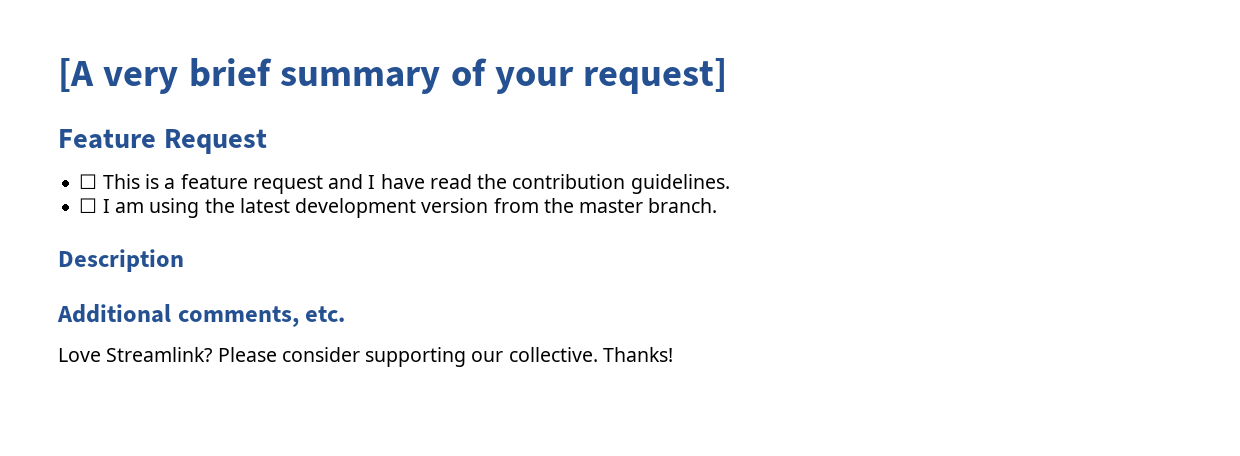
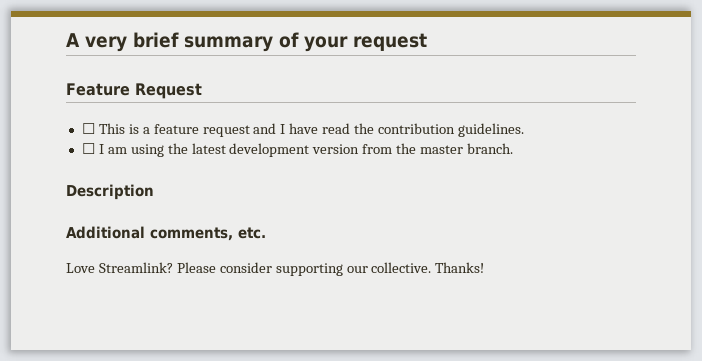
- [A very brief summary of your request]
+ A very brief summary of your request

